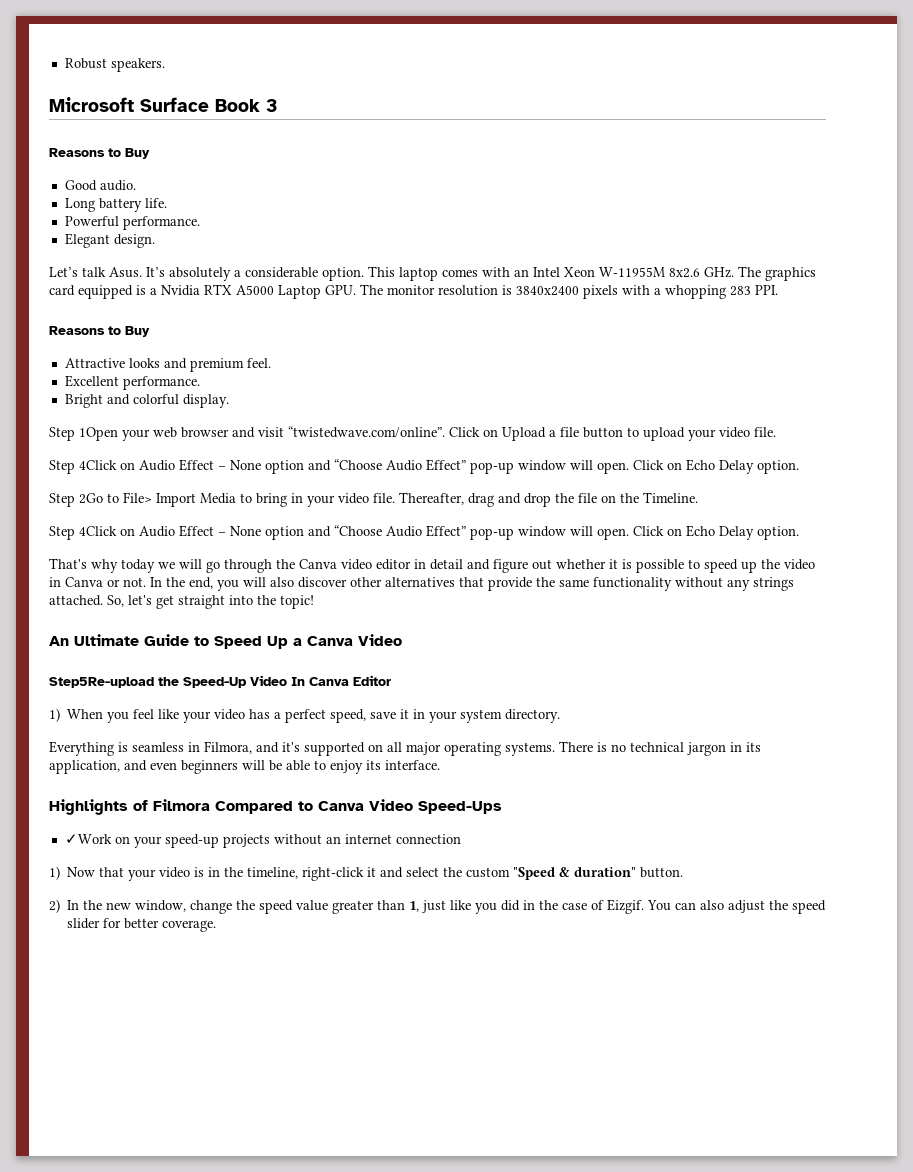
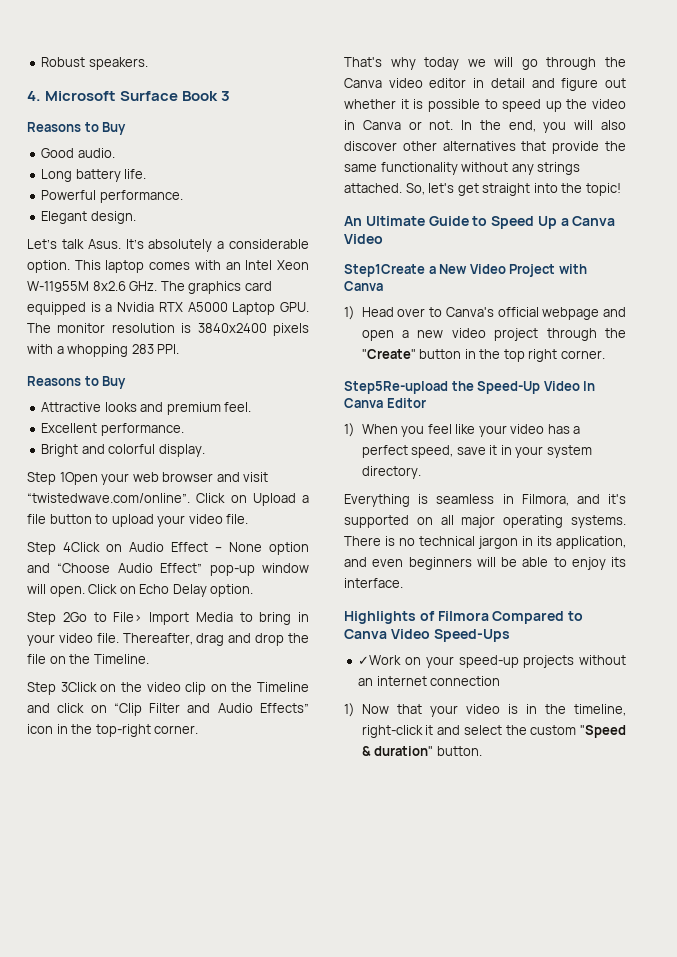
- Microsoft Surface Book 3
+ 4. Microsoft Surface Book 3
  Thereafter, drag and drop the file on the Timeline.
- Step 4Click on Audio Effect – None option and “Choose Audio Effect” pop-up window will open. Click on Echo Delay option.
+ Step 3Click on the video clip on the Timeline and click on “Clip Filter and Audio Effects” icon in the top-right corner.
+ Step1Create a New Video Project with Canva
+ 1) Head over to Canva's official webpage and open a new video project through the "Create" button in the top right corner.
- 2) In the new window, change the speed value greater than 1, just like you did in the case of Eizgif. You can also adjust the speed slider for better coverage.

